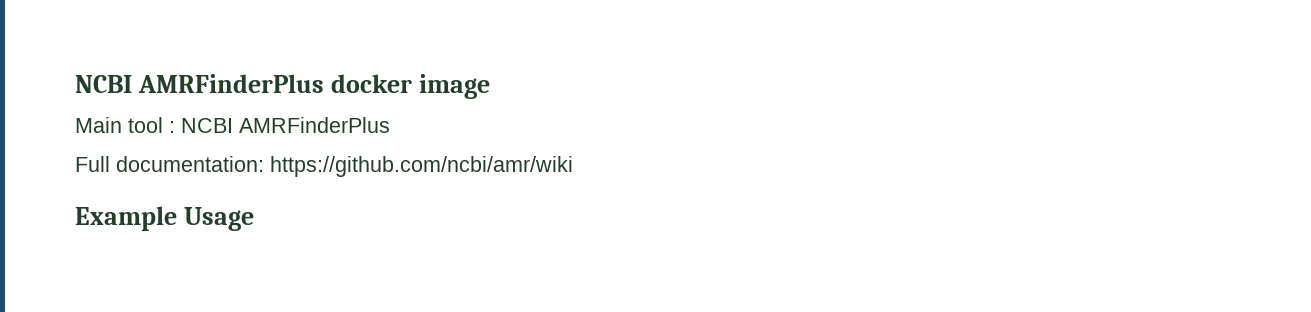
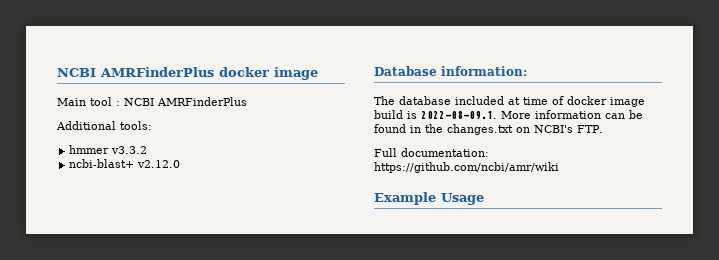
+ Additional tools:
+ hmmer v3.3.2
+ ncbi-blast+ v2.12.0
+ Database information:
+ The database included at time of docker image build is 2022-08-09.1. More information can be found in the changes.txt on NCBI's FTP.

